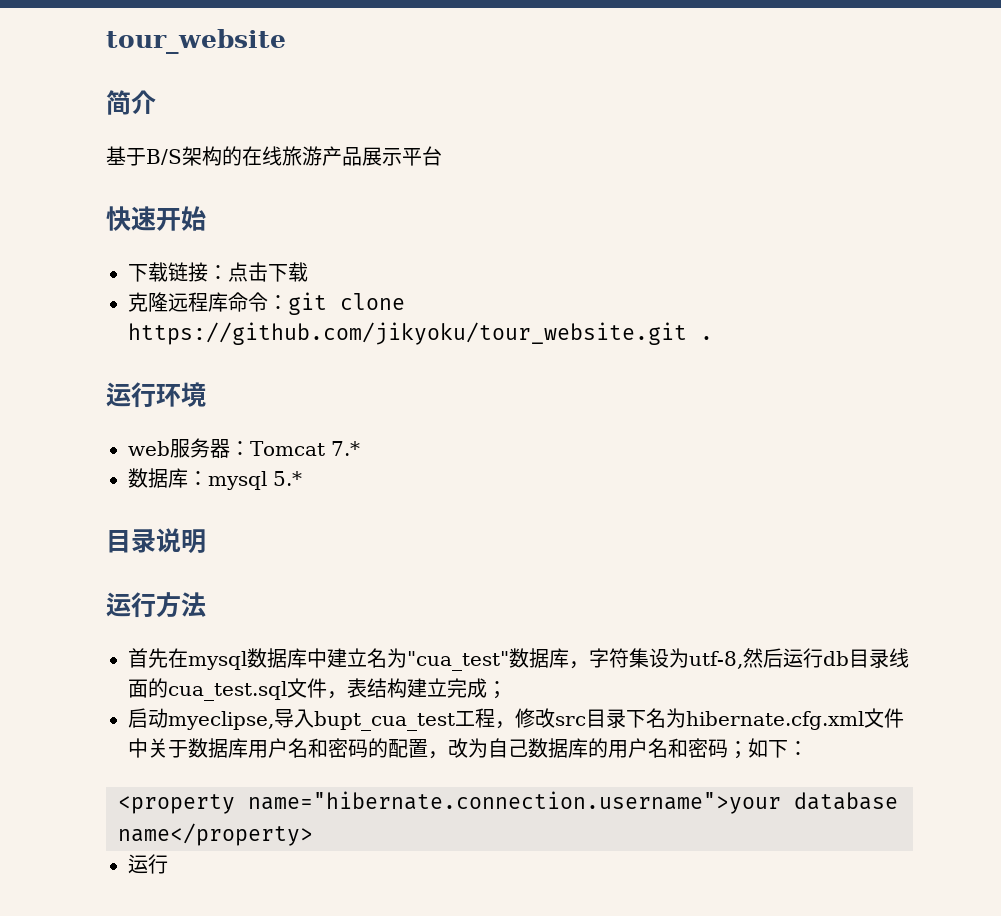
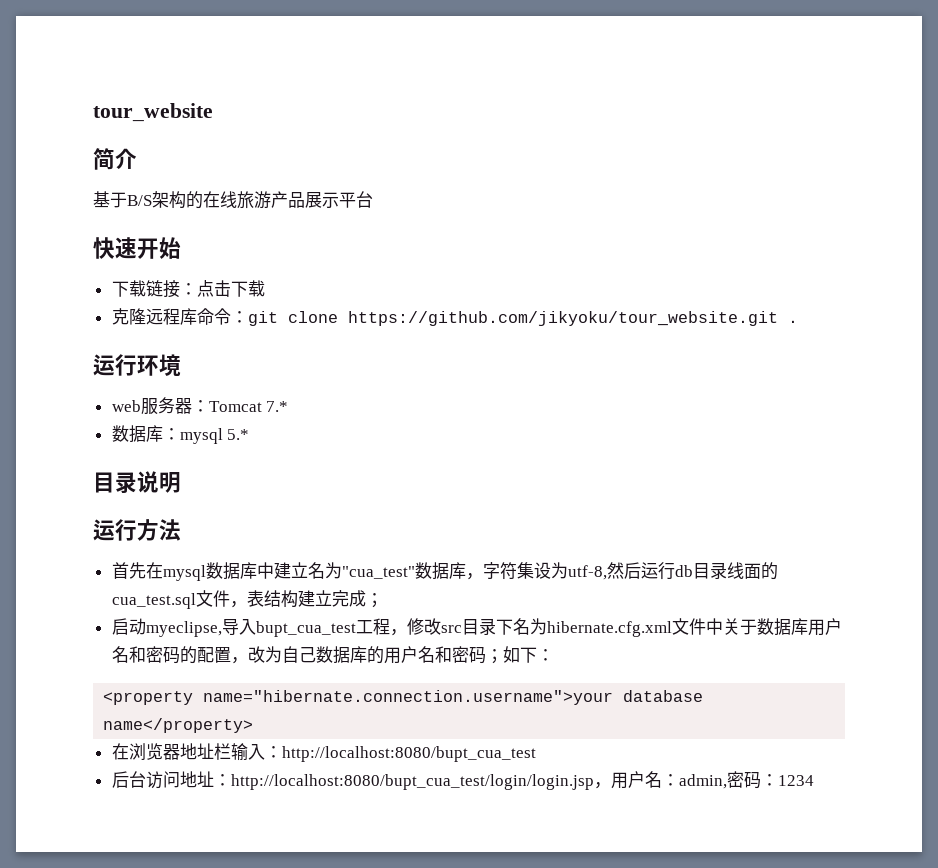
  <property name="hibernate.connection.username">your database name</property>
- 运行
+ 在浏览器地址栏输入：http://localhost:8080/bupt_cua_test
+ 后台访问地址：http://localhost:8080/bupt_cua_test/login/login.jsp，用户名：admin,密码：1234

